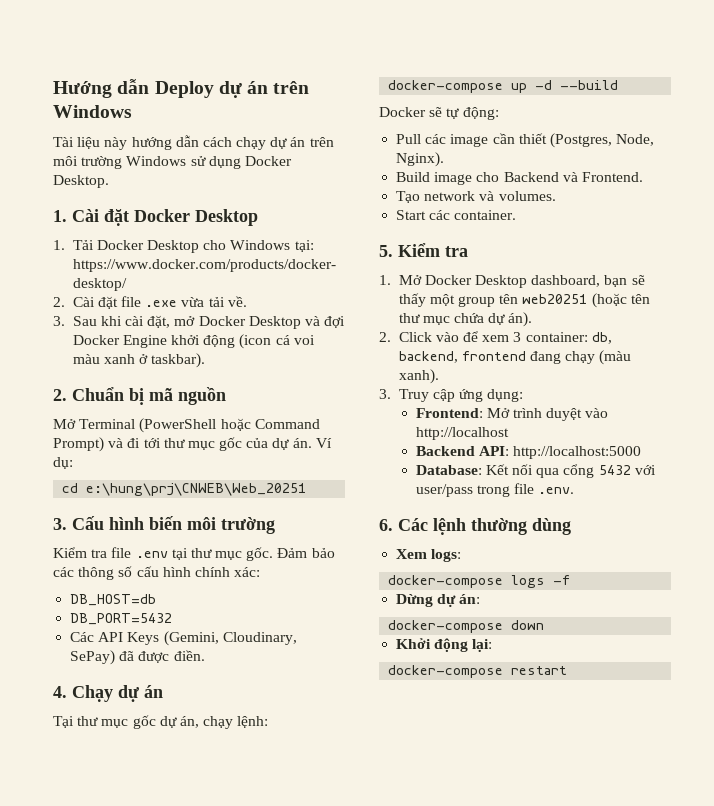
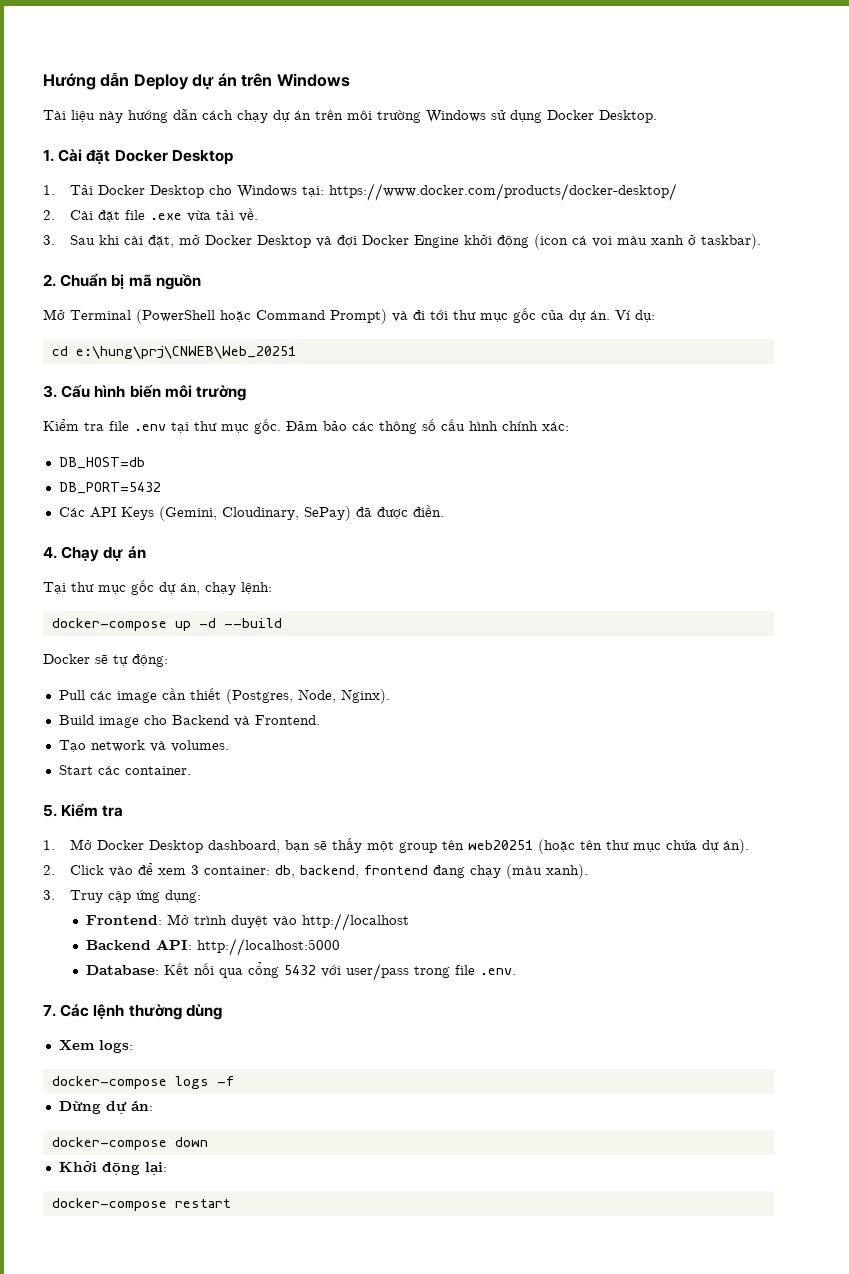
- 6. Các lệnh thường dùng
+ 7. Các lệnh thường dùng

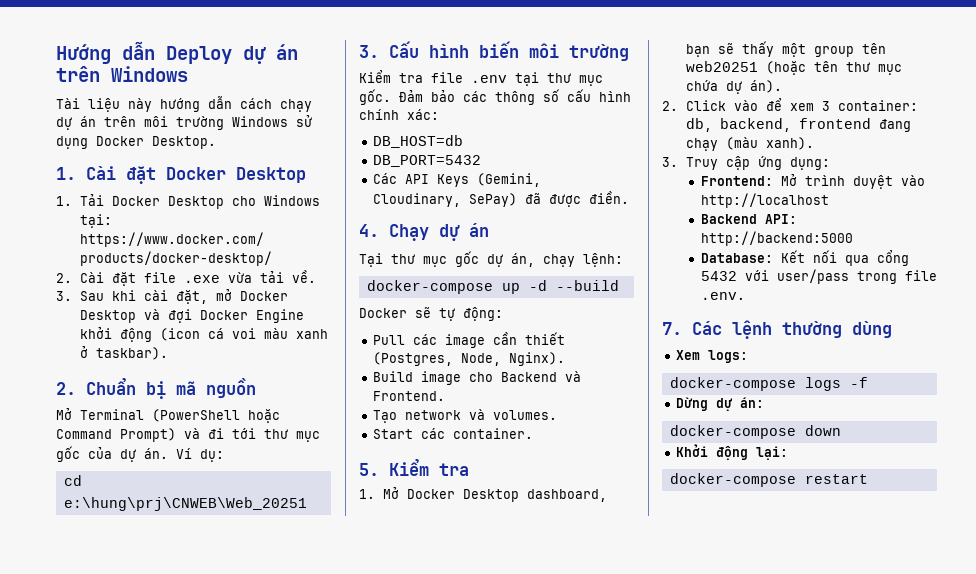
- Backend API: http://localhost:5000
+ Backend API: http://backend:5000

